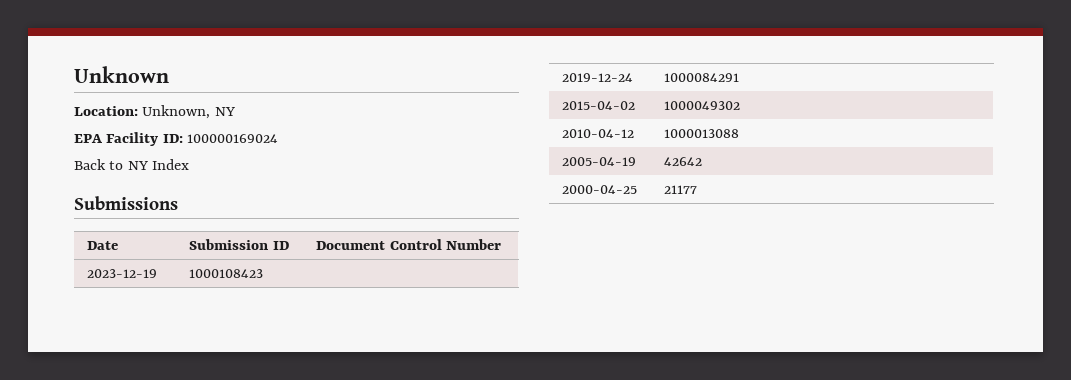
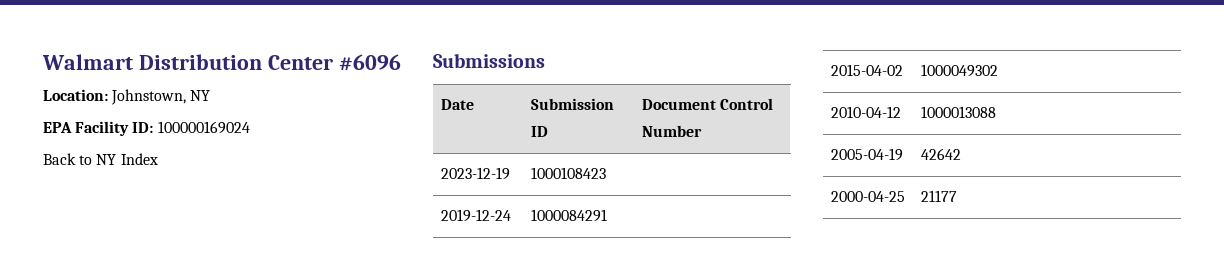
- Unknown
+ Walmart Distribution Center #6096
- Location: Unknown, NY
+ Location: Johnstown, NY

